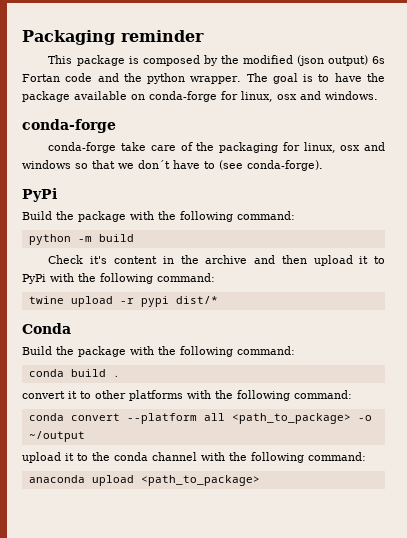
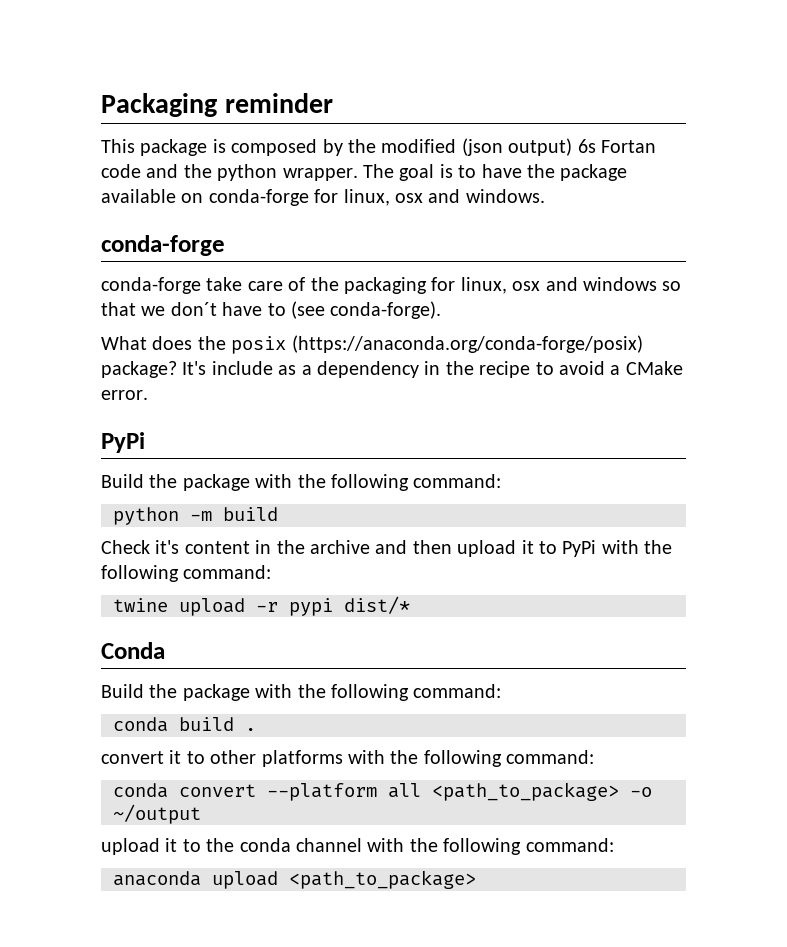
+ What does the posix (https://anaconda.org/conda-forge/posix) package? It's include as a dependency in the recipe to avoid a CMake error.

